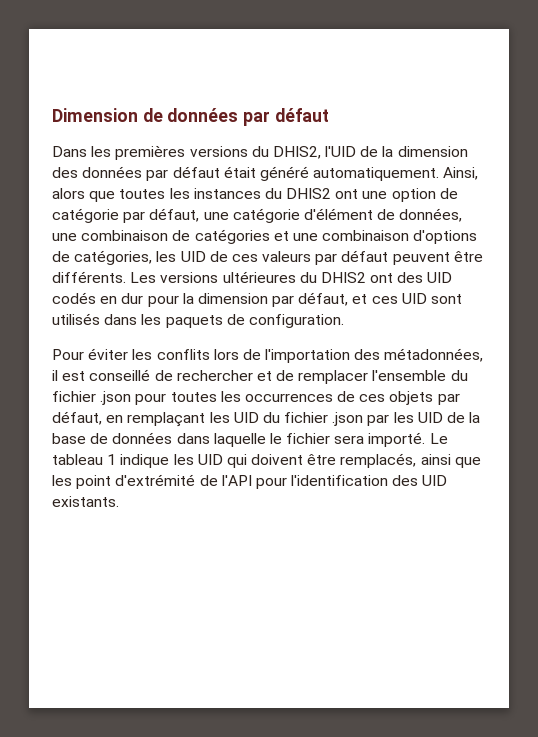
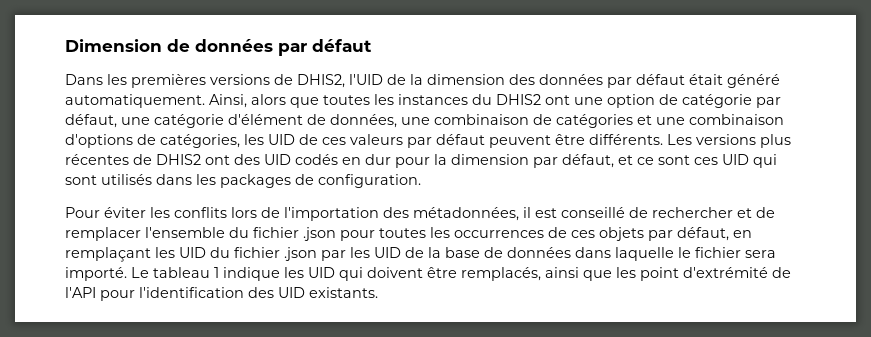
- Dans les premières versions du DHIS2, l'UID de la dimension des données par défaut était généré automatiquement.
+ Dans les premières versions de DHIS2, l'UID de la dimension des données par défaut était généré automatiquement.
- Les versions ultérieures du DHIS2 ont des UID codés en dur pour la dimension par défaut, et ces UID sont utilisés dans les paquets de configuration.
+ Les versions plus récentes de DHIS2 ont des UID codés en dur pour la dimension par défaut, et ce sont ces UID qui sont utilisés dans les packages de configuration.

